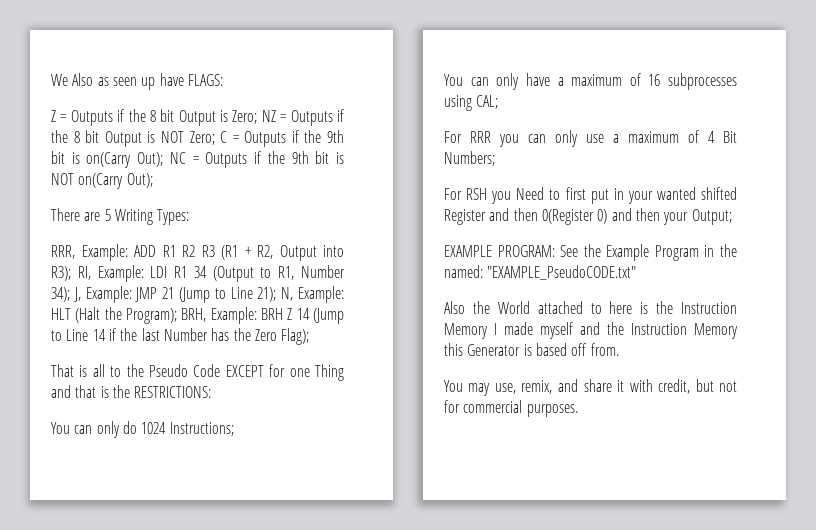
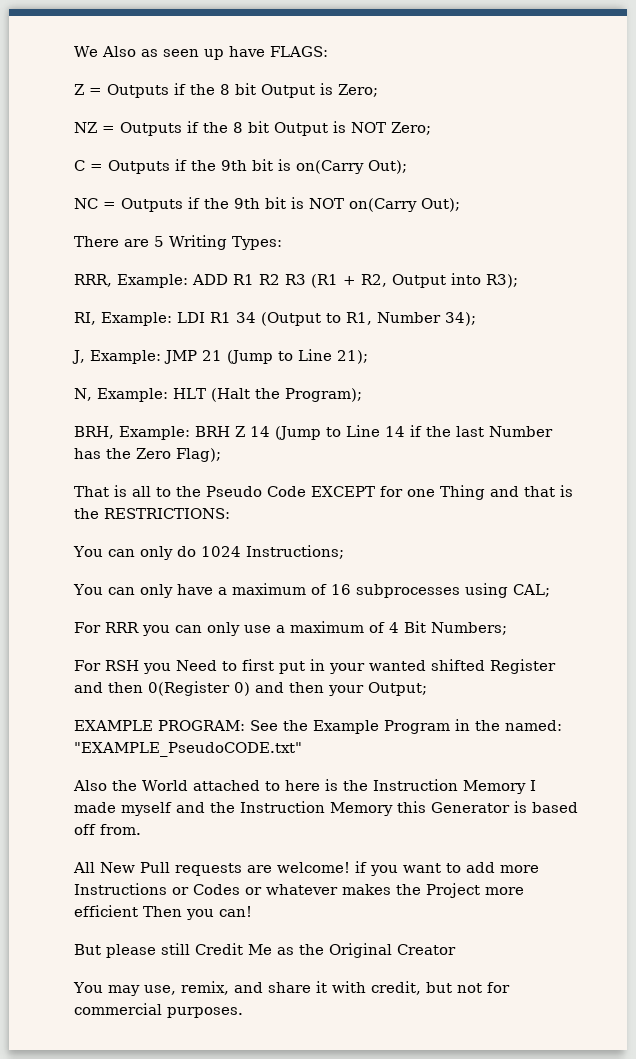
- Z = Outputs if the 8 bit Output is Zero; NZ = Outputs if the 8 bit Output is NOT Zero; C = Outputs if the 9th bit is on(Carry Out); NC = Outputs if the 9th bit is NOT on(Carry Out);
+ Z = Outputs if the 8 bit Output is Zero;
+ NZ = Outputs if the 8 bit Output is NOT Zero;
+ C = Outputs if the 9th bit is on(Carry Out);
+ NC = Outputs if the 9th bit is NOT on(Carry Out);
- RRR, Example: ADD R1 R2 R3 (R1 + R2, Output into R3); RI, Example: LDI R1 34 (Output to R1, Number 34); J, Example: JMP 21 (Jump to Line 21); N, Example: HLT (Halt the Program); BRH, Example: BRH Z 14 (Jump to Line 14 if the last Number has the Zero Flag);
+ RRR, Example: ADD R1 R2 R3 (R1 + R2, Output into R3);
+ RI, Example: LDI R1 34 (Output to R1, Number 34);
+ J, Example: JMP 21 (Jump to Line 21);
+ N, Example: HLT (Halt the Program);
+ BRH, Example: BRH Z 14 (Jump to Line 14 if the last Number has the Zero Flag);
+ All New Pull requests are welcome! if you want to add more Instructions or Codes or whatever makes the Project more efficient Then you can!
+ But please still Credit Me as the Original Creator

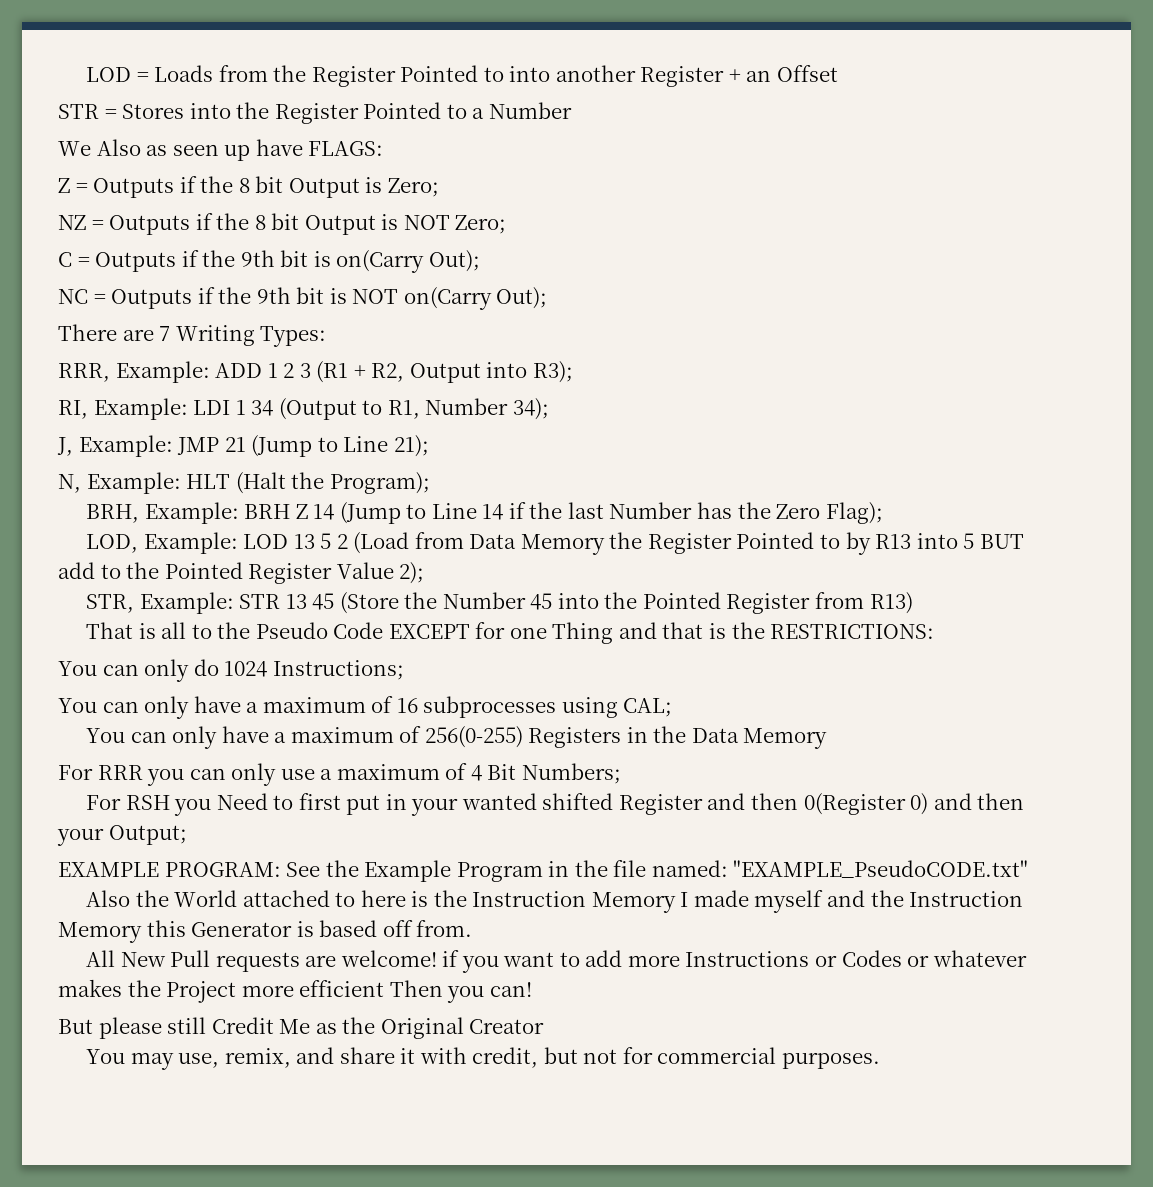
+ LOD = Loads from the Register Pointed to into another Register + an Offset
+ STR = Stores into the Register Pointed to a Number
- There are 5 Writing Types:
+ There are 7 Writing Types:
- RRR, Example: ADD R1 R2 R3 (R1 + R2, Output into R3);
+ RRR, Example: ADD 1 2 3 (R1 + R2, Output into R3);
- RI, Example: LDI R1 34 (Output to R1, Number 34);
+ RI, Example: LDI 1 34 (Output to R1, Number 34);
+ LOD, Example: LOD 13 5 2 (Load from Data Memory the Register Pointed to by R13 into 5 BUT add to the Pointed Register Value 2);
+ STR, Example: STR 13 45 (Store the Number 45 into the Pointed Register from R13)
+ You can only have a maximum of 256(0-255) Registers in the Data Memory
- EXAMPLE PROGRAM: See the Example Program in the named: "EXAMPLE_PseudoCODE.txt"
+ EXAMPLE PROGRAM: See the Example Program in the file named: "EXAMPLE_PseudoCODE.txt"

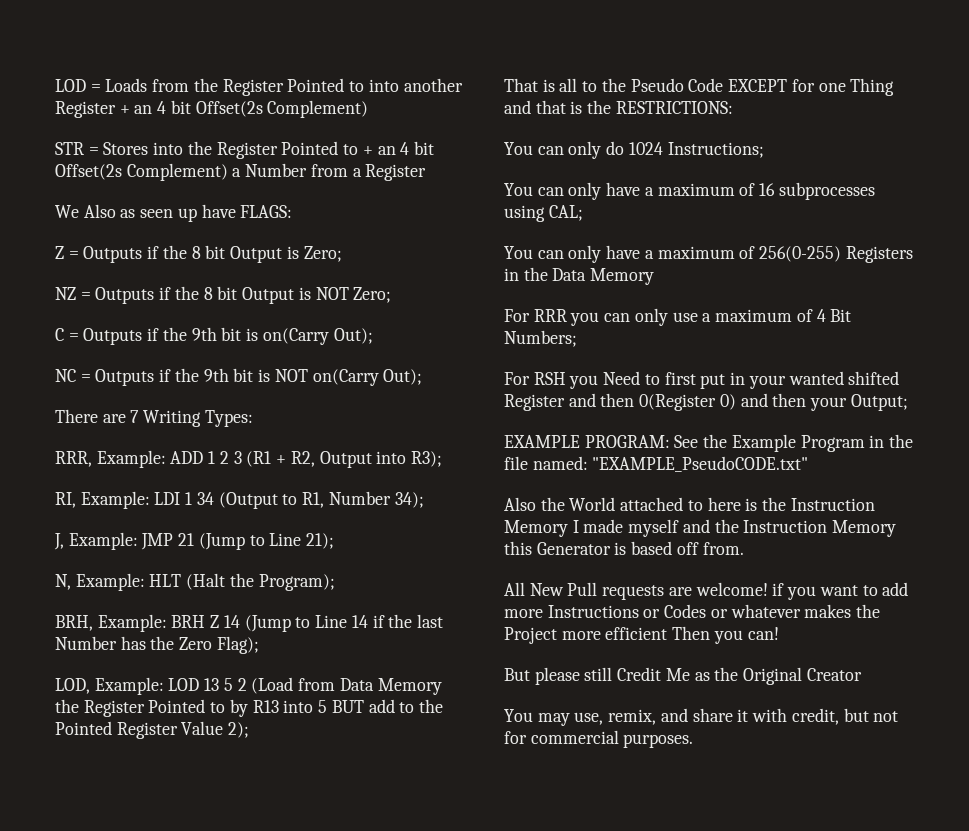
- LOD = Loads from the Register Pointed to into another Register + an Offset
+ LOD = Loads from the Register Pointed to into another Register + an 4 bit Offset(2s Complement)
- STR = Stores into the Register Pointed to a Number
+ STR = Stores into the Register Pointed to + an 4 bit Offset(2s Complement) a Number from a Register
- STR, Example: STR 13 45 (Store the Number 45 into the Pointed Register from R13)

